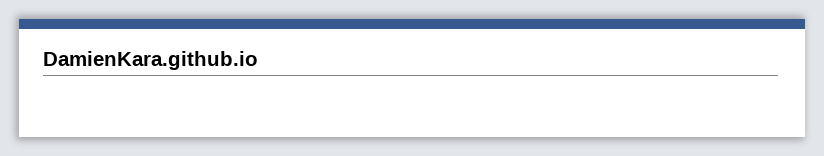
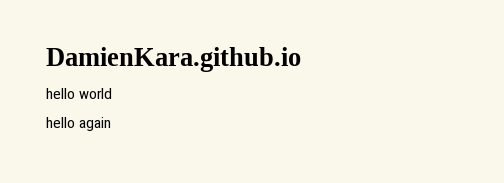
+ hello world
+ hello again

